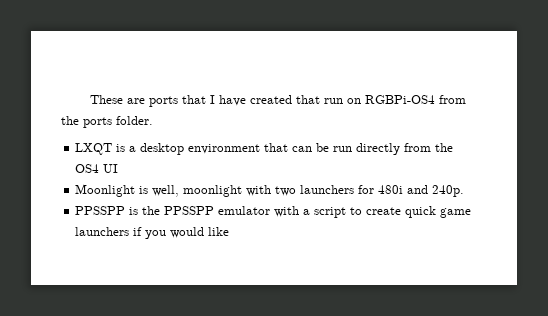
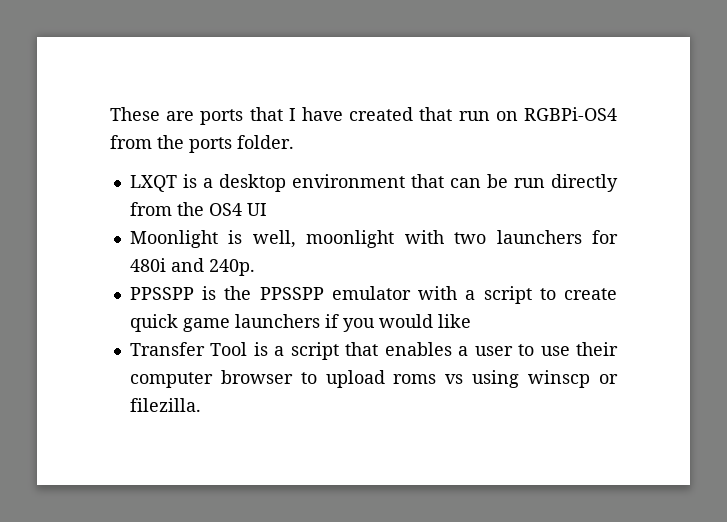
+ Transfer Tool is a script that enables a user to use their computer browser to upload roms vs using winscp or filezilla.

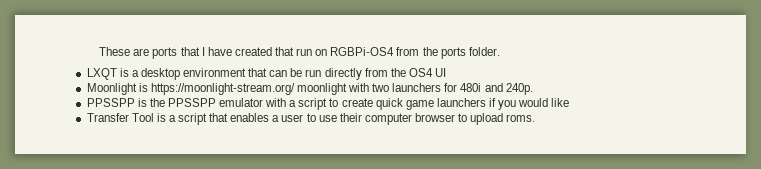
- Moonlight is well, moonlight with two launchers for 480i and 240p.
+ Moonlight is https://moonlight-stream.org/ moonlight with two launchers for 480i and 240p.
- Transfer Tool is a script that enables a user to use their computer browser to upload roms vs using winscp or filezilla.
+ Transfer Tool is a script that enables a user to use their computer browser to upload roms.

